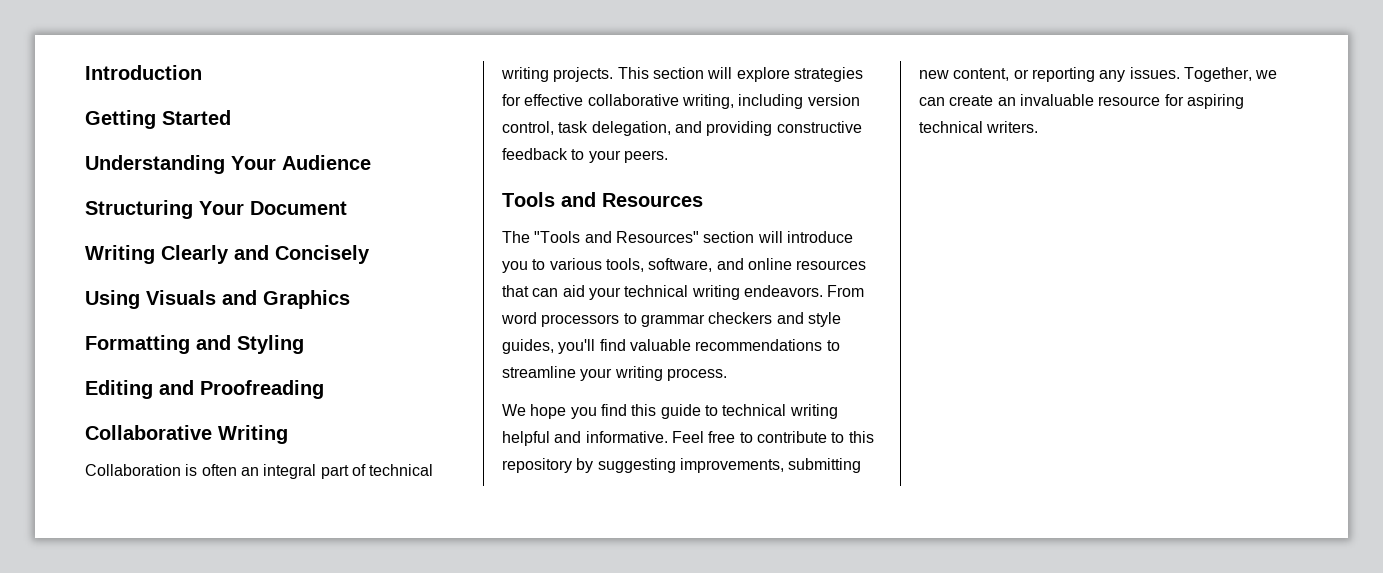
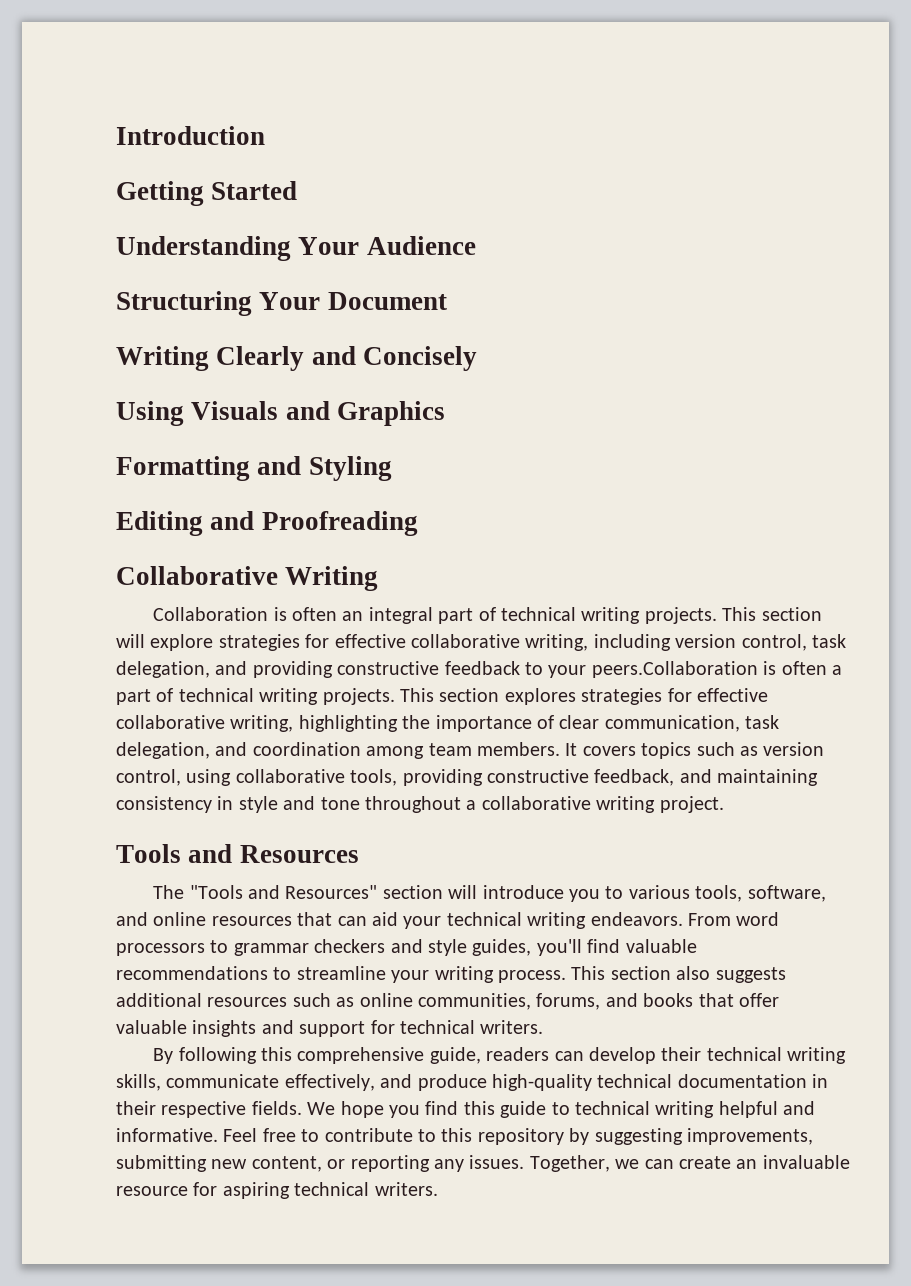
- This section will explore strategies for effective collaborative writing, including version control, task delegation, and providing constructive feedback to your peers.
+ This section will explore strategies for effective collaborative writing, including version control, task delegation, and providing constructive feedback to your peers.Collaboration is often a part of technical writing projects. This section explores strategies for effective collaborative writing, highlighting the importance of clear communication, task delegation, and coordination among team members. It covers topics such as version control, using collaborative tools, providing constructive feedback, and maintaining consistency in style and tone throughout a collaborative writing project.
- From word processors to grammar checkers and style guides, you'll find valuable recommendations to streamline your writing process.
- We hope you find this guide to technical writing helpful and informative.
+ From word processors to grammar checkers and style guides, you'll find valuable recommendations to streamline your writing process. This section also suggests additional resources such as online communities, forums, and books that offer valuable insights and support for technical writers.
+ By following this comprehensive guide, readers can develop their technical writing skills, communicate effectively, and produce high-quality technical documentation in their respective fields. We hope you find this guide to technical writing helpful and informative.

